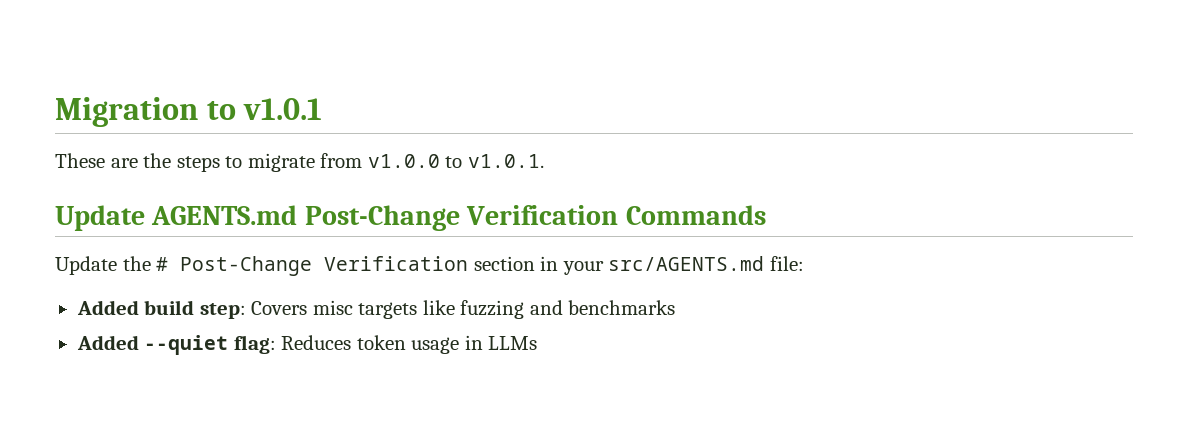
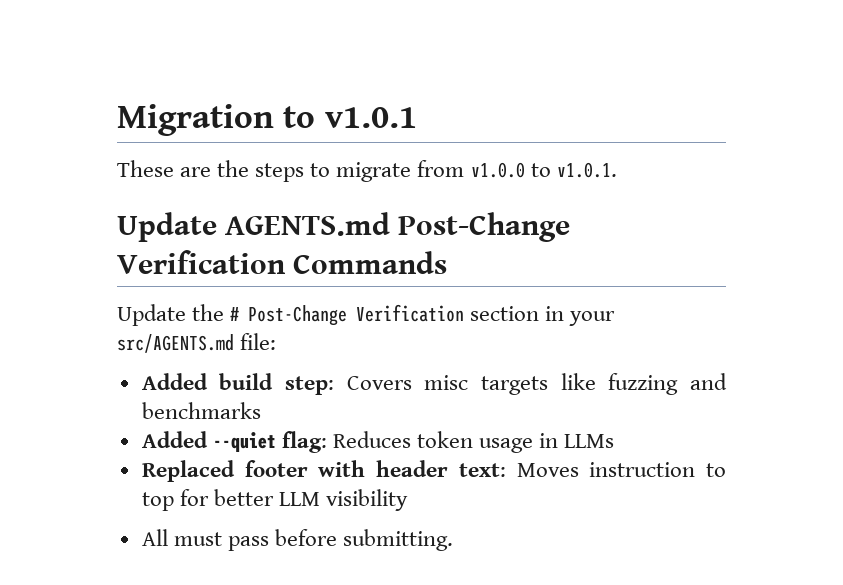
+ Replaced footer with header text: Moves instruction to top for better LLM visibility
+ All must pass before submitting.

